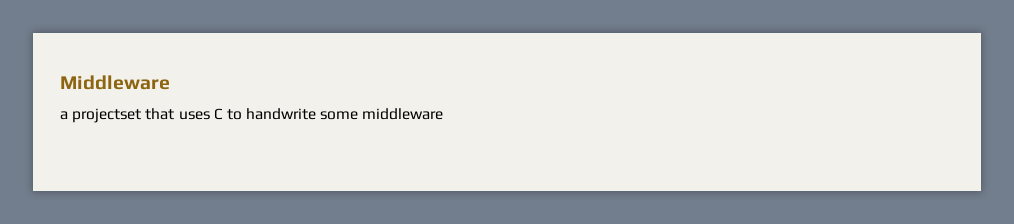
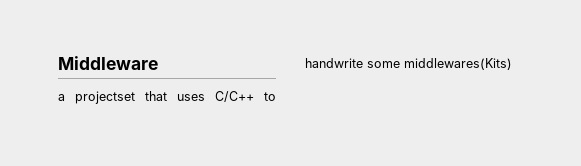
- a projectset that uses C to handwrite some middleware
+ a projectset that uses C/C++ to handwrite some middlewares(Kits)

